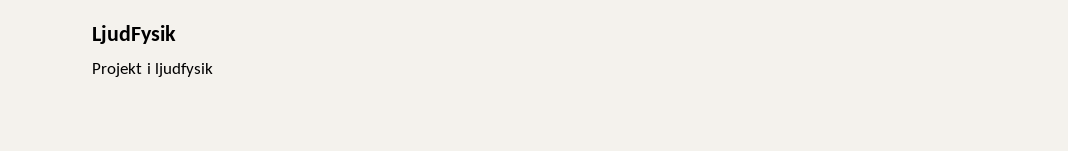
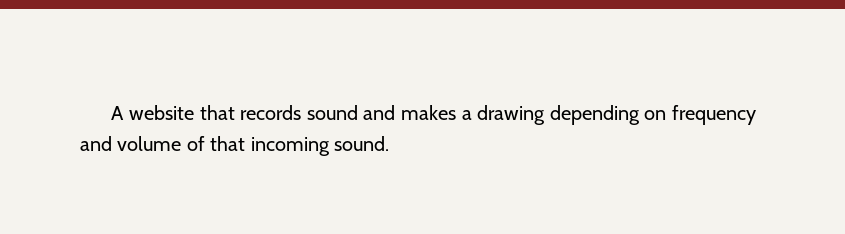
- LjudFysik
- Projekt i ljudfysik
+ A website that records sound and makes a drawing depending on frequency and volume of that incoming sound.

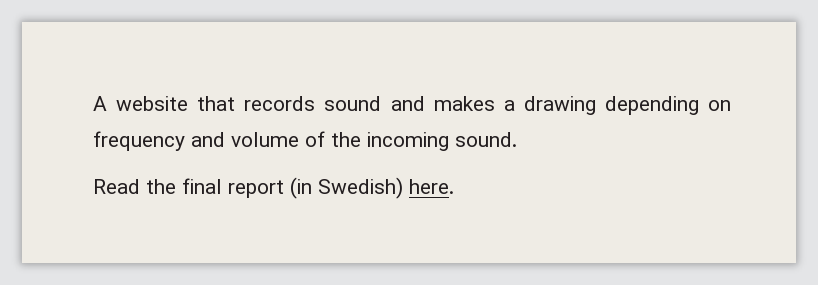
- A website that records sound and makes a drawing depending on frequency and volume of that incoming sound.
+ A website that records sound and makes a drawing depending on frequency and volume of the incoming sound.
+ Read the final report (in Swedish) here.

